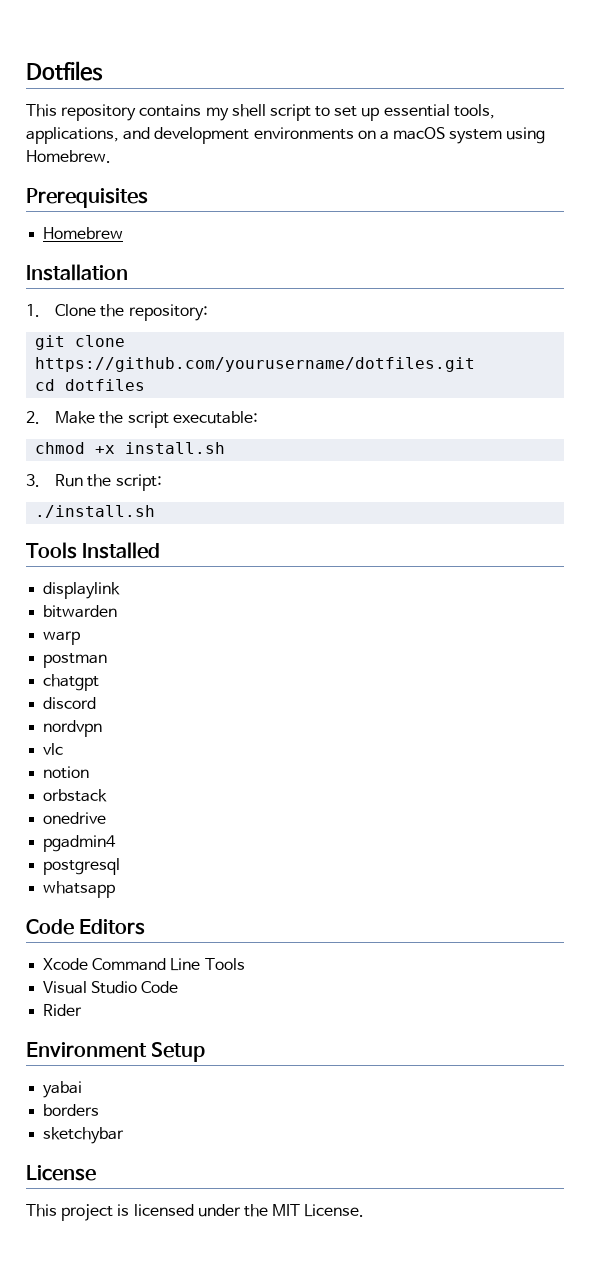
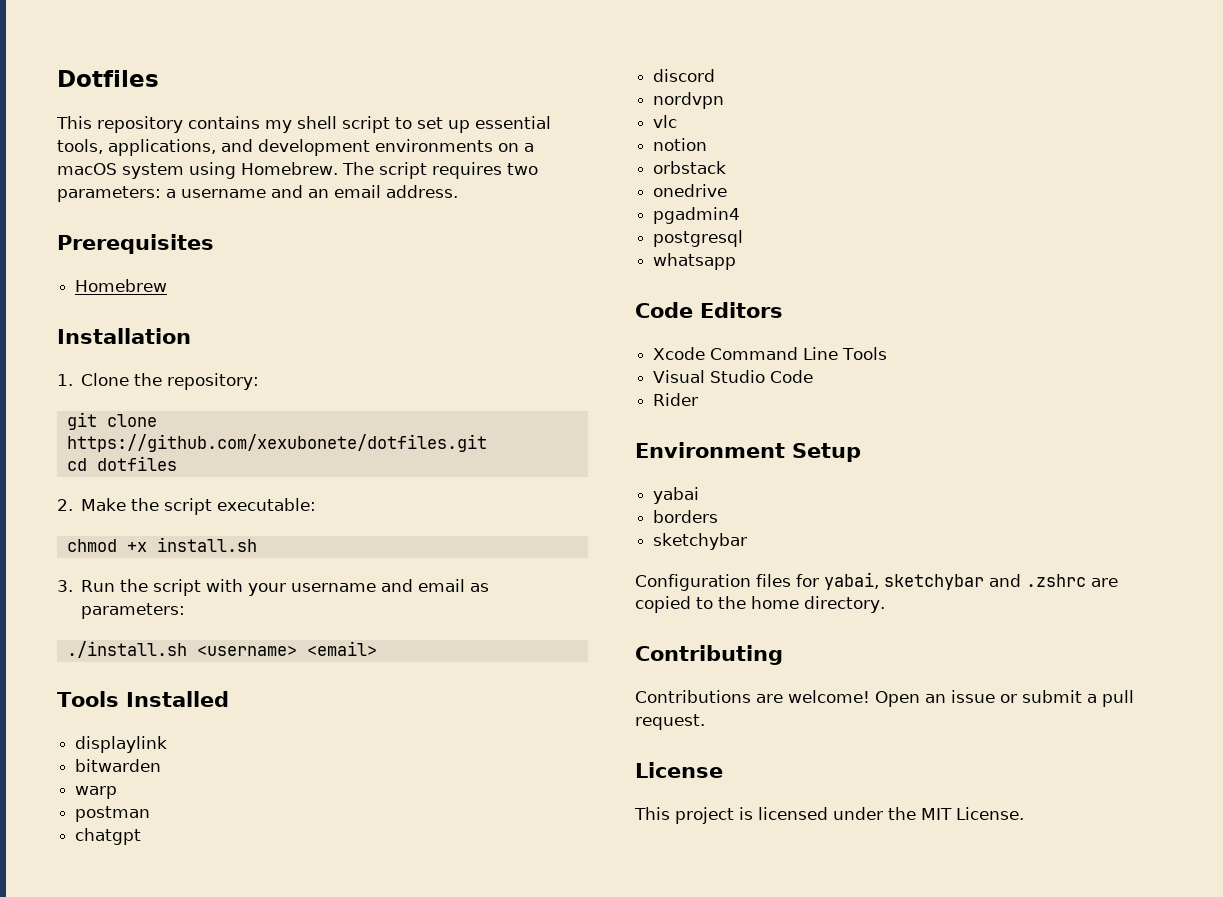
+ The script requires two parameters: a username and an email address.
- git clone https://github.com/yourusername/dotfiles.git
+ git clone https://github.com/xexubonete/dotfiles.git
- 3. Run the script:
+ 3. Run the script with your username and email as parameters:
- ./install.sh
+ ./install.sh <username> <email>
+ Configuration files for yabai, sketchybar and .zshrc are copied to the home directory.
+ Contributing
+ Contributions are welcome! Open an issue or submit a pull request.

